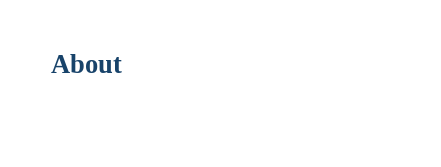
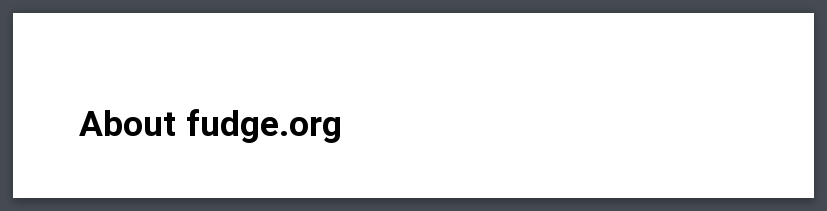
- About
+ About fudge.org

